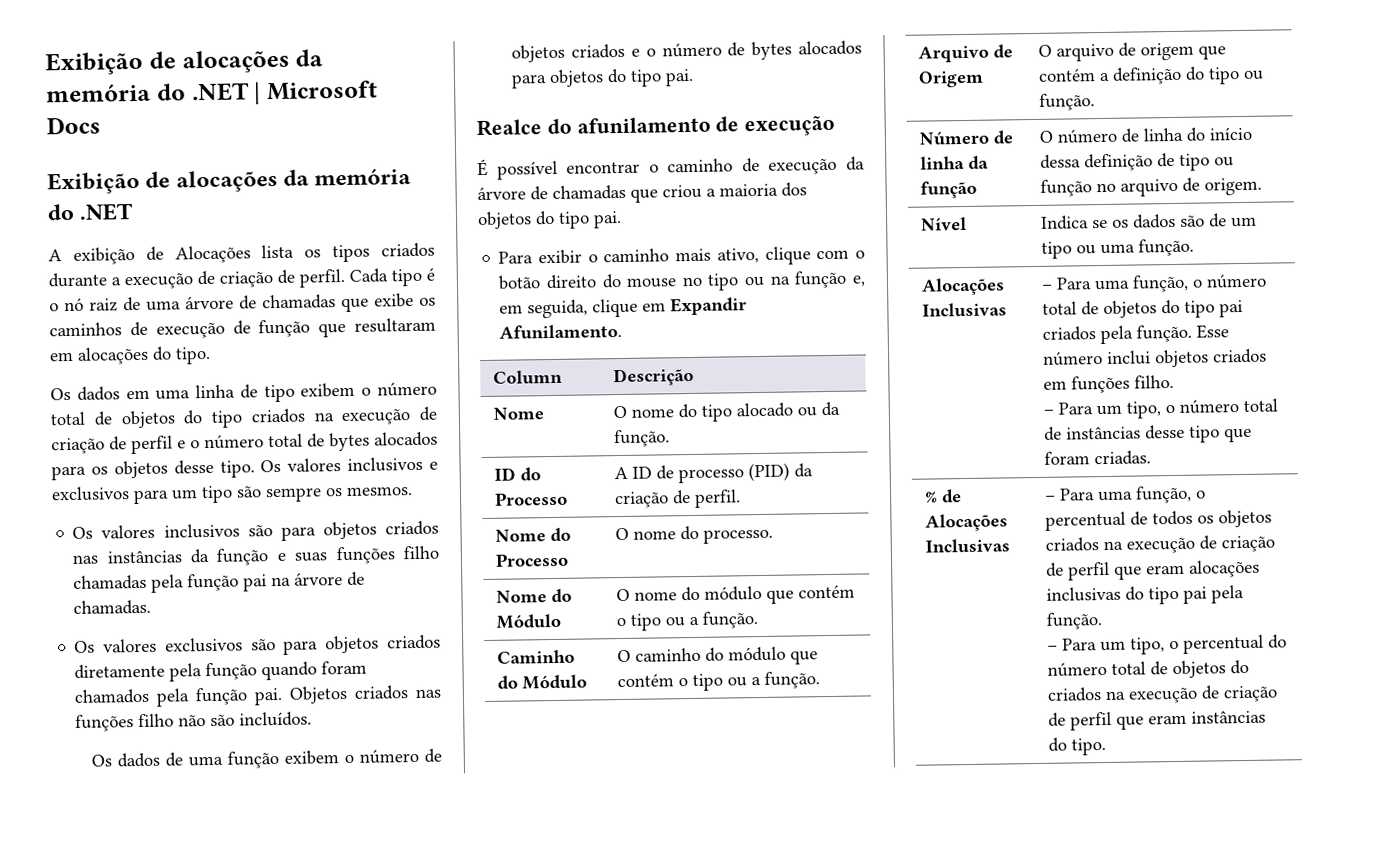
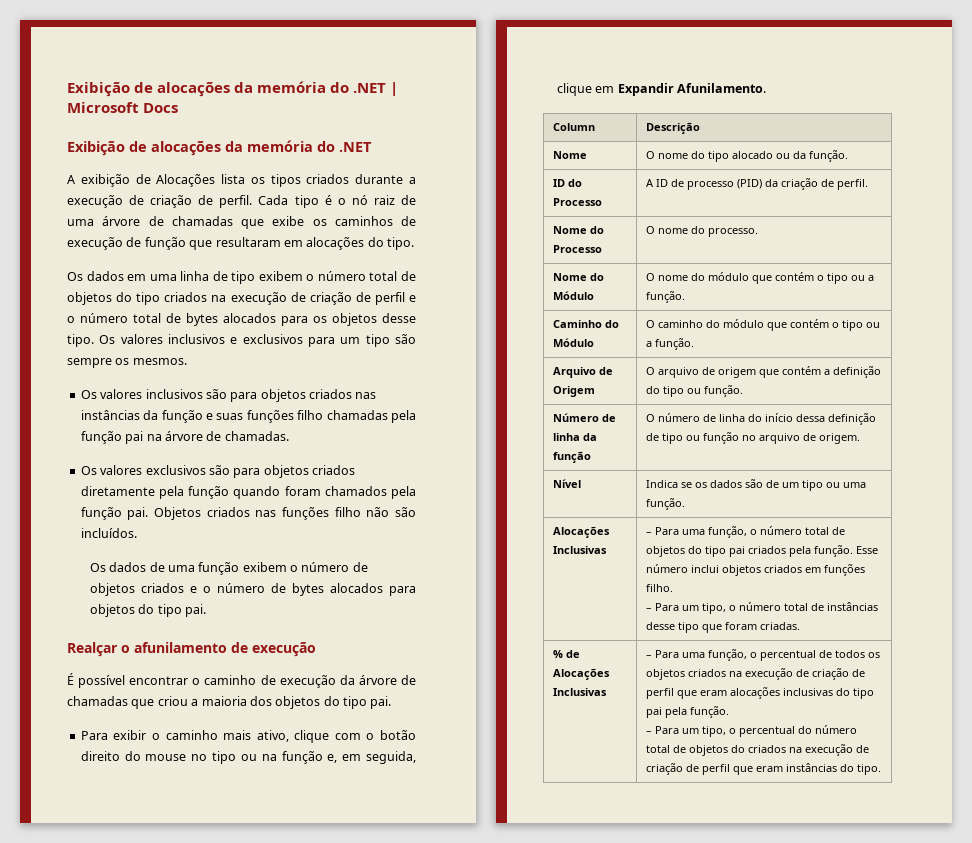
- Realce do afunilamento de execução
+ Realçar o afunilamento de execução

